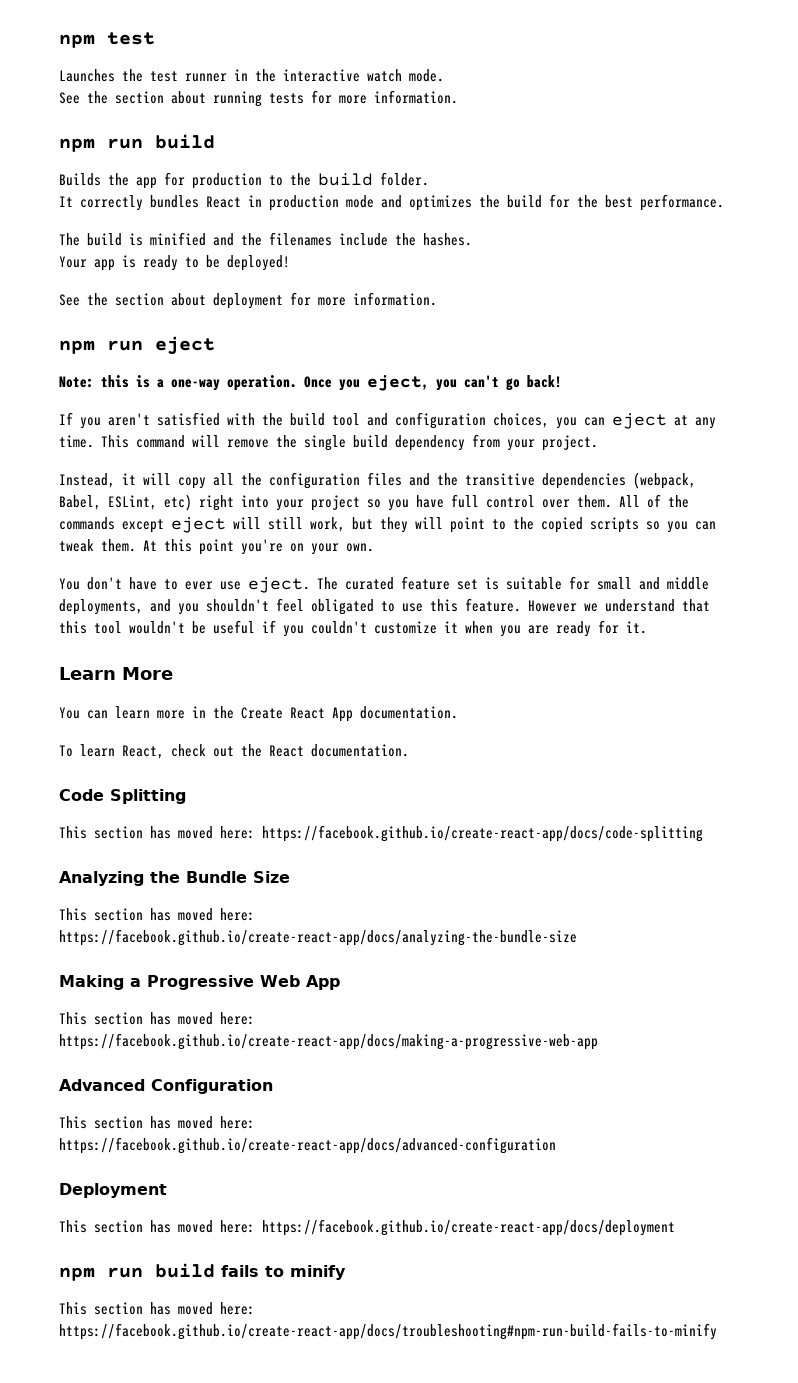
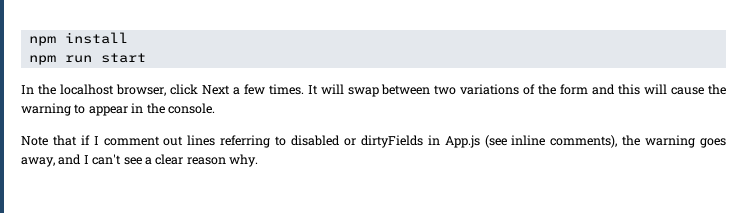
- npm test
- Launches the test runner in the interactive watch mode.
- See the section about running tests for more information.
- npm run build
- Builds the app for production to the build folder.
- It correctly bundles React in production mode and optimizes the build for the best performance.
- The build is minified and the filenames include the hashes.
- Your app is ready to be deployed!
- See the section about deployment for more information.
- npm run eject
- Note: this is a one-way operation. Once you eject, you can't go back!
- If you aren't satisfied with the build tool and configuration choices, you can eject at any time. This command will remove the single build dependency from your project.
- Instead, it will copy all the configuration files and the transitive dependencies (webpack, Babel, ESLint, etc) right into your project so you have full control over them. All of the commands except eject will still work, but they will point to the copied scripts so you can tweak them. At this point you're on your own.
- You don't have to ever use eject. The curated feature set is suitable for small and middle deployments, and you shouldn't feel obligated to use this feature. However we understand that this tool wouldn't be useful if you couldn't customize it when you are ready for it.
- Learn More
- You can learn more in the Create React App documentation.
- To learn React, check out the React documentation.
- Code Splitting
- This section has moved here: https://facebook.github.io/create-react-app/docs/code-splitting
- Analyzing the Bundle Size
- This section has moved here: https://facebook.github.io/create-react-app/docs/analyzing-the-bundle-size
- Making a Progressive Web App
- This section has moved here: https://facebook.github.io/create-react-app/docs/making-a-progressive-web-app
- Advanced Configuration
- This section has moved here: https://facebook.github.io/create-react-app/docs/advanced-configuration
- Deployment
- This section has moved here: https://facebook.github.io/create-react-app/docs/deployment
- npm run build fails to minify
- This section has moved here: https://facebook.github.io/create-react-app/docs/troubleshooting#npm-run-build-fails-to-minify
+ npm install
+ npm run start
+ In the localhost browser, click Next a few times. It will swap between two variations of the form and this will cause the warning to appear in the console.
+ Note that if I comment out lines referring to disabled or dirtyFields in App.js (see inline comments), the warning goes away, and I can't see a clear reason why.

